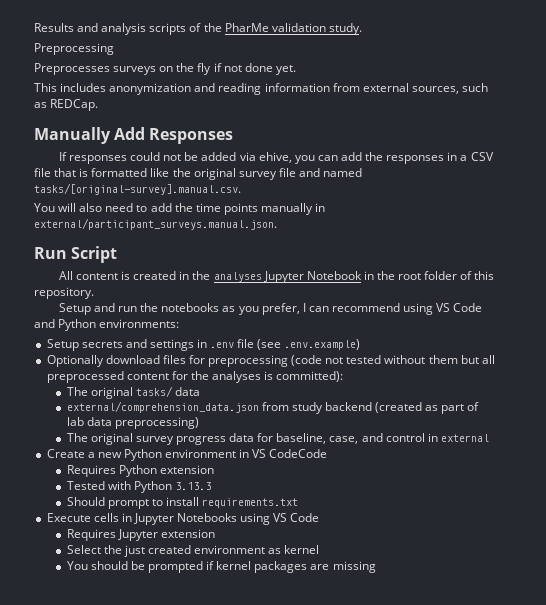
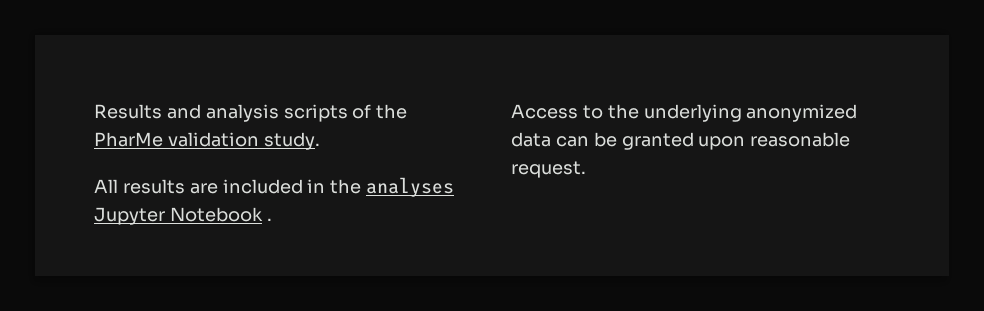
- Preprocessing
- Preprocesses surveys on the fly if not done yet.
- This includes anonymization and reading information from external sources, such as REDCap.
- Manually Add Responses
- If responses could not be added via ehive, you can add the responses in a CSV file that is formatted like the original survey file and named tasks/[original-survey].manual.csv.
- You will also need to add the time points manually in external/participant_surveys.manual.json.
- Run Script
- All content is created in the analyses Jupyter Notebook in the root folder of this repository.
- Setup and run the notebooks as you prefer, I can recommend using VS Code and Python environments:
- Setup secrets and settings in .env file (see .env.example)
- Optionally download files for preprocessing (code not tested without them but all preprocessed content for the analyses is committed):
- The original tasks/ data
- external/comprehension_data.json from study backend (created as part of lab data preprocessing)
- The original survey progress data for baseline, case, and control in external
- Create a new Python environment in VS CodeCode
- Requires Python extension
- Tested with Python 3.13.3
- Should prompt to install requirements.txt
- Execute cells in Jupyter Notebooks using VS Code
- Requires Jupyter extension
- Select the just created environment as kernel
- You should be prompted if kernel packages are missing
+ All results are included in the analyses Jupyter Notebook .
+ Access to the underlying anonymized data can be granted upon reasonable request.

